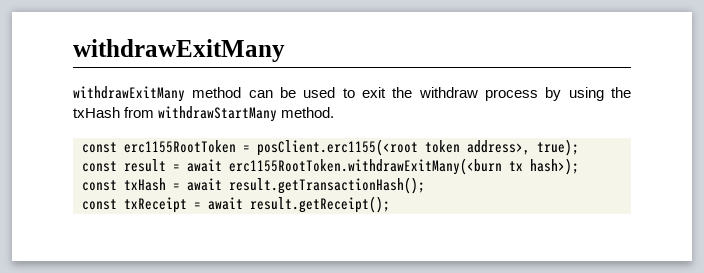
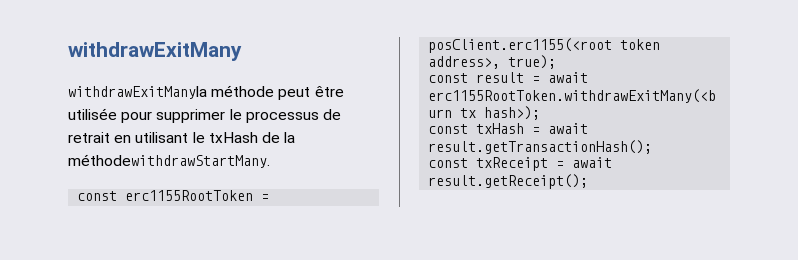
- withdrawExitMany method can be used to exit the withdraw process by using the txHash from withdrawStartMany method.
+ withdrawExitManyla méthode peut être utilisée pour supprimer le processus de retrait en utilisant le txHash de la méthodewithdrawStartMany.

